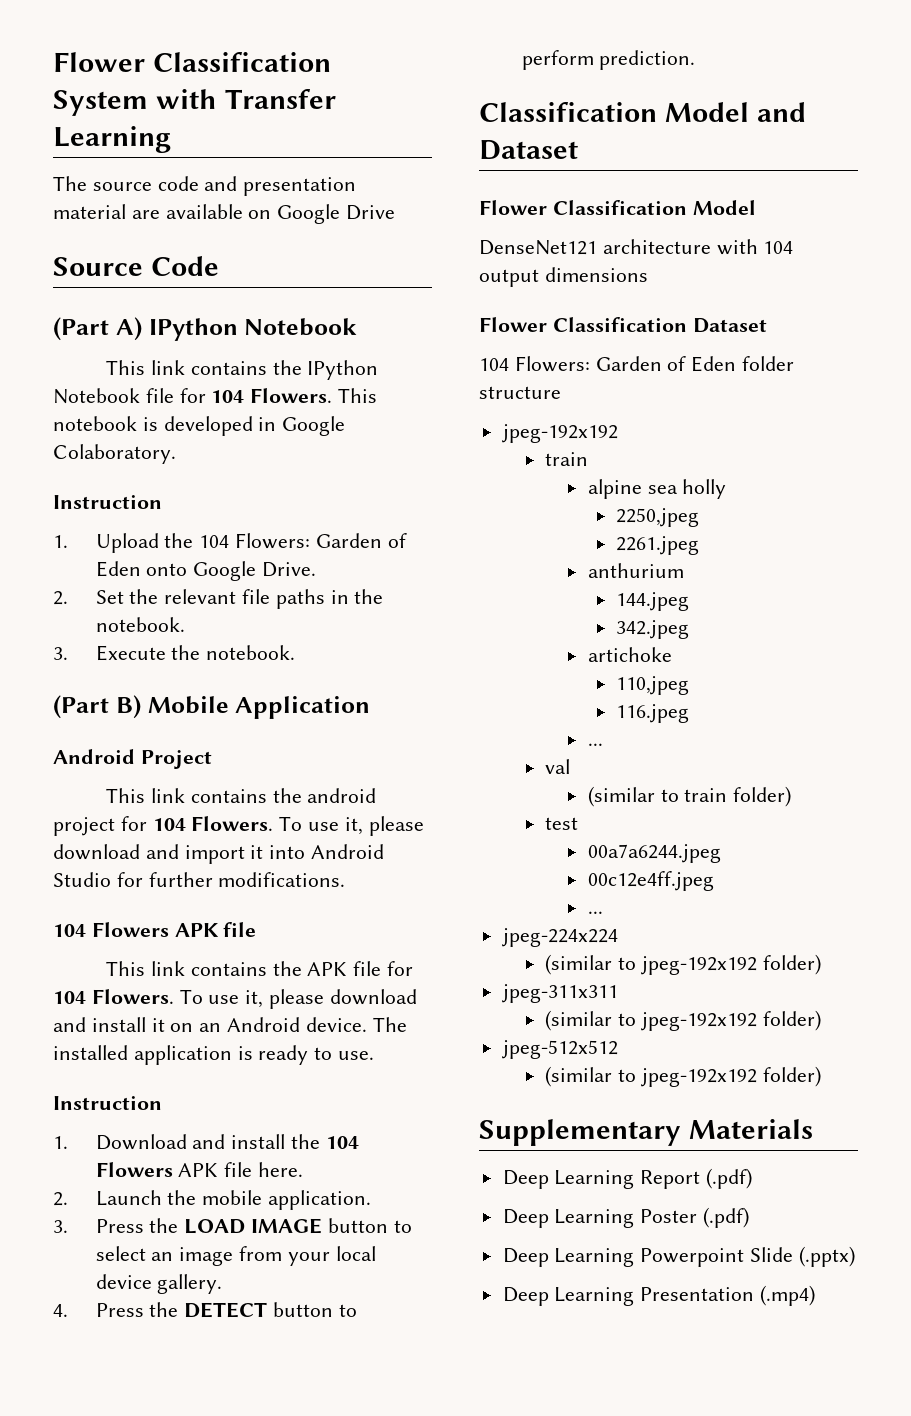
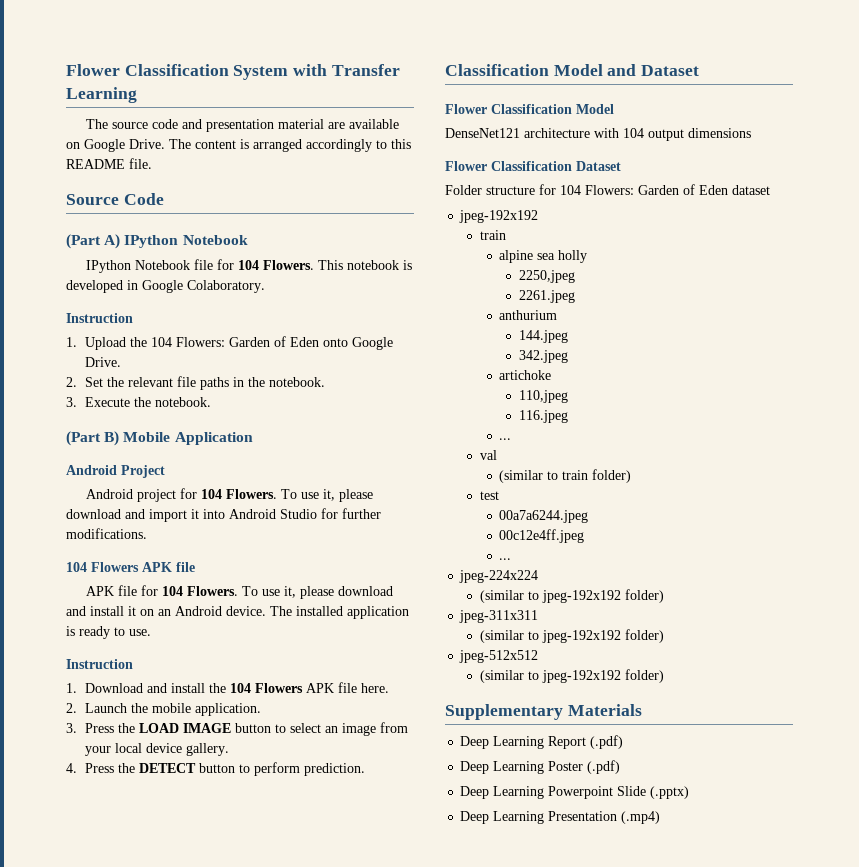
- The source code and presentation material are available on Google Drive
+ The source code and presentation material are available on Google Drive. The content is arranged accordingly to this README file.
- This link contains the IPython Notebook file for 104 Flowers.
+ IPython Notebook file for 104 Flowers.
- This link contains the android project for 104 Flowers.
+ Android project for 104 Flowers.
- This link contains the APK file for 104 Flowers.
+ APK file for 104 Flowers.
- 104 Flowers: Garden of Eden folder structure
+ Folder structure for 104 Flowers: Garden of Eden dataset

